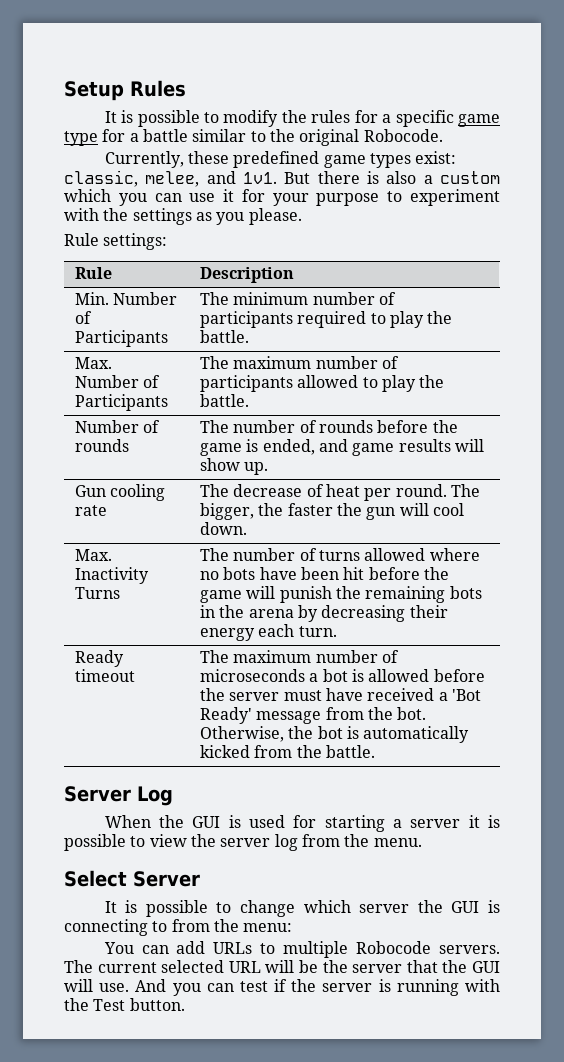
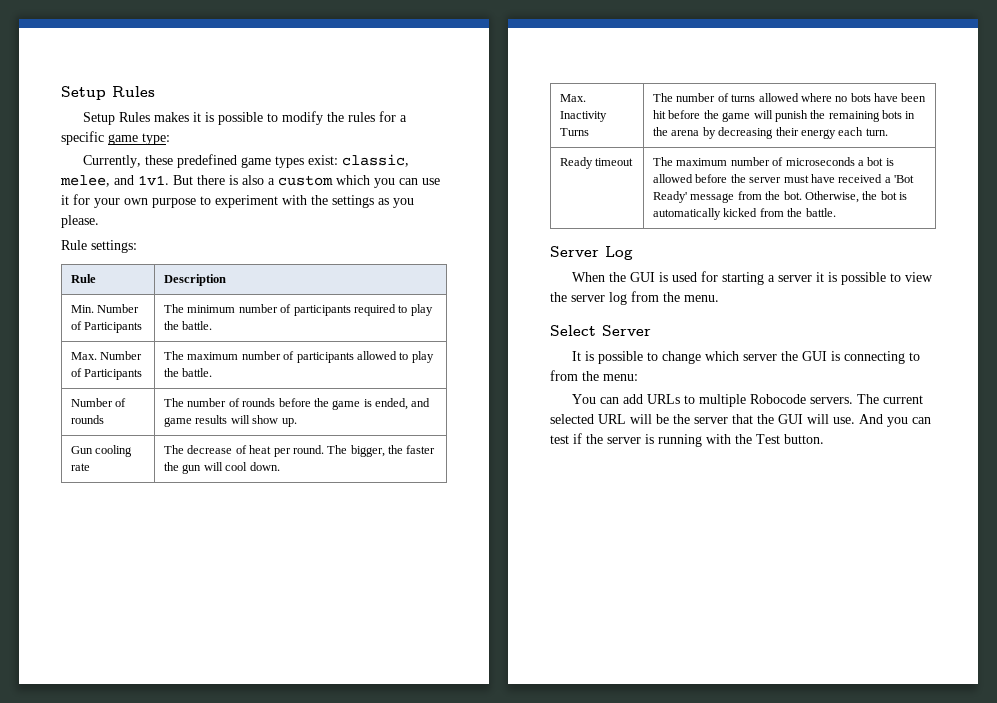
- It is possible to modify the rules for a specific game type for a battle similar to the original Robocode.
+ Setup Rules makes it is possible to modify the rules for a specific game type:
- But there is also a custom which you can use it for your purpose to experiment with the settings as you please.
+ But there is also a custom which you can use it for your own purpose to experiment with the settings as you please.

